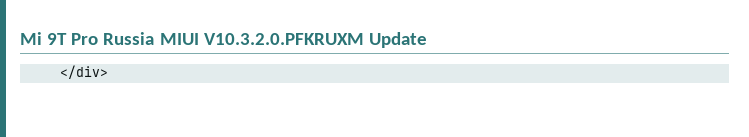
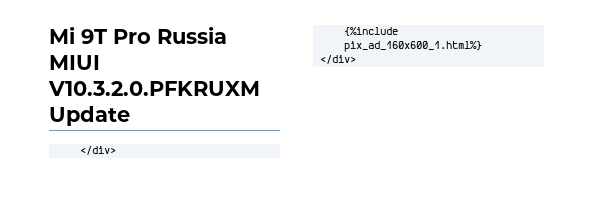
+ {%include pix_ad_160x600_1.html%}
+ </div>

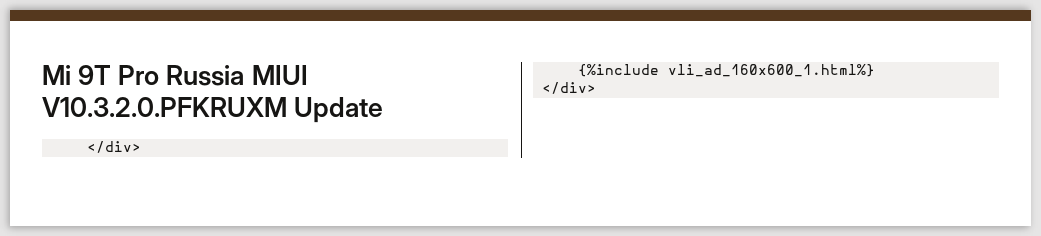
- {%include pix_ad_160x600_1.html%}
+ {%include vli_ad_160x600_1.html%}

